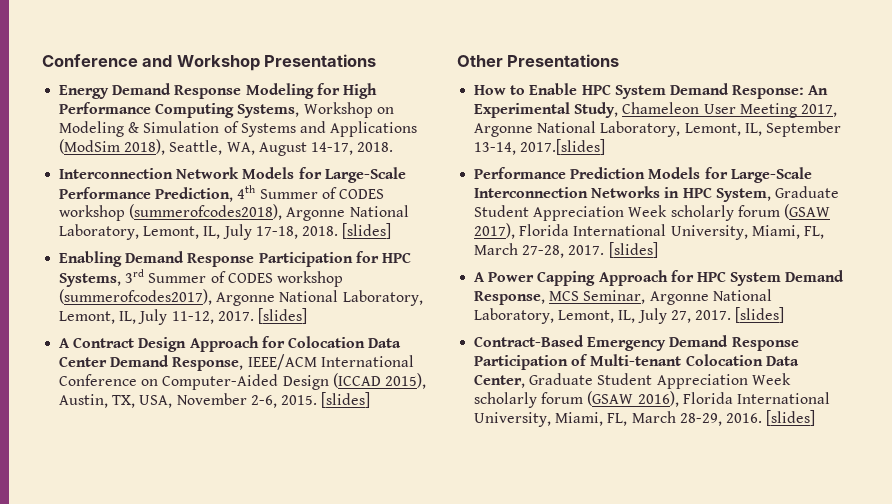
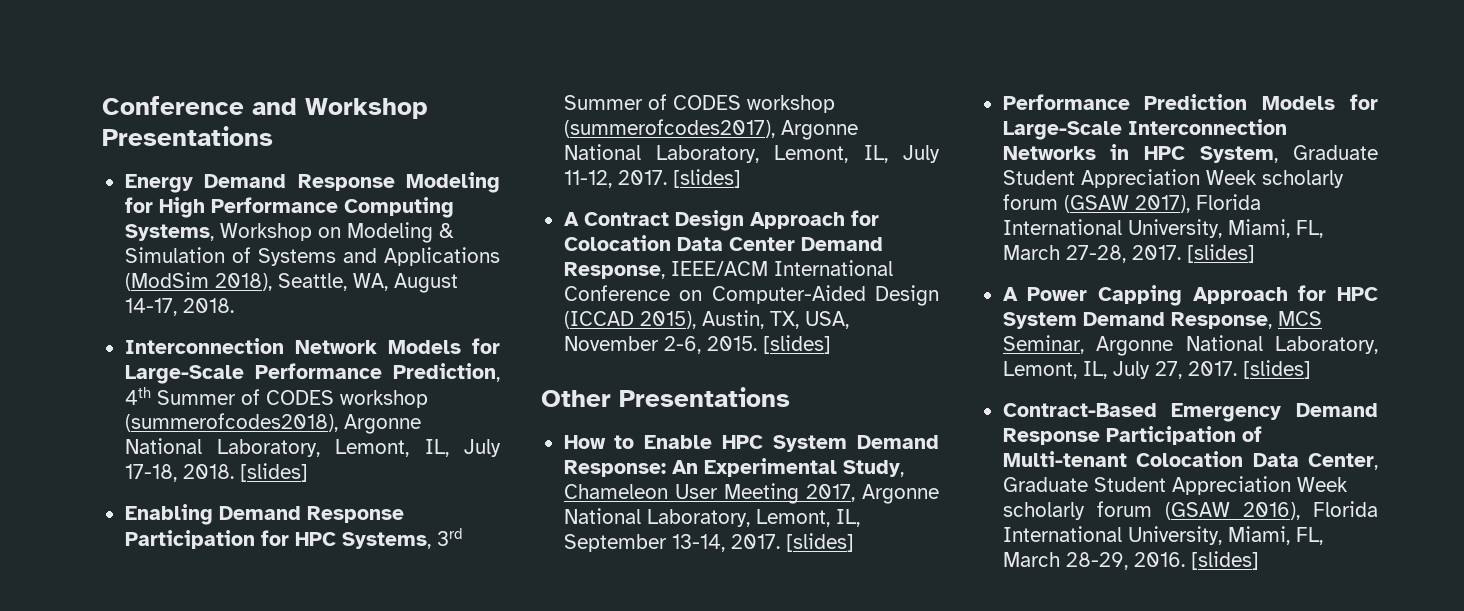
- How to Enable HPC System Demand Response: An Experimental Study, Chameleon User Meeting 2017, Argonne National Laboratory, Lemont, IL, September 13-14, 2017.[slides]
+ How to Enable HPC System Demand Response: An Experimental Study, Chameleon User Meeting 2017, Argonne National Laboratory, Lemont, IL, September 13-14, 2017. [slides]

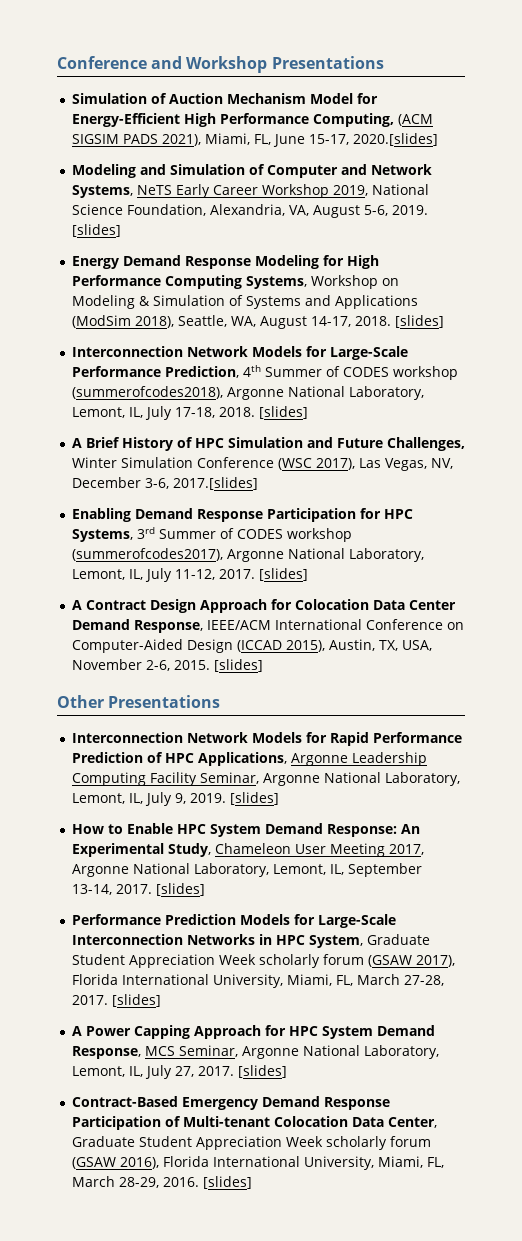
+ Simulation of Auction Mechanism Model for Energy-Efficient High Performance Computing, (ACM SIGSIM PADS 2021), Miami, FL, June 15-17, 2020.[slides]
+ Modeling and Simulation of Computer and Network Systems, NeTS Early Career Workshop 2019, National Science Foundation, Alexandria, VA, August 5-6, 2019. [slides]
- Energy Demand Response Modeling for High Performance Computing Systems, Workshop on Modeling & Simulation of Systems and Applications (ModSim 2018), Seattle, WA, August 14-17, 2018.
+ Energy Demand Response Modeling for High Performance Computing Systems, Workshop on Modeling & Simulation of Systems and Applications (ModSim 2018), Seattle, WA, August 14-17, 2018. [slides]
+ A Brief History of HPC Simulation and Future Challenges, Winter Simulation Conference (WSC 2017), Las Vegas, NV, December 3-6, 2017.[slides]
+ Interconnection Network Models for Rapid Performance Prediction of HPC Applications, Argonne Leadership Computing Facility Seminar, Argonne National Laboratory, Lemont, IL, July 9, 2019. [slides]

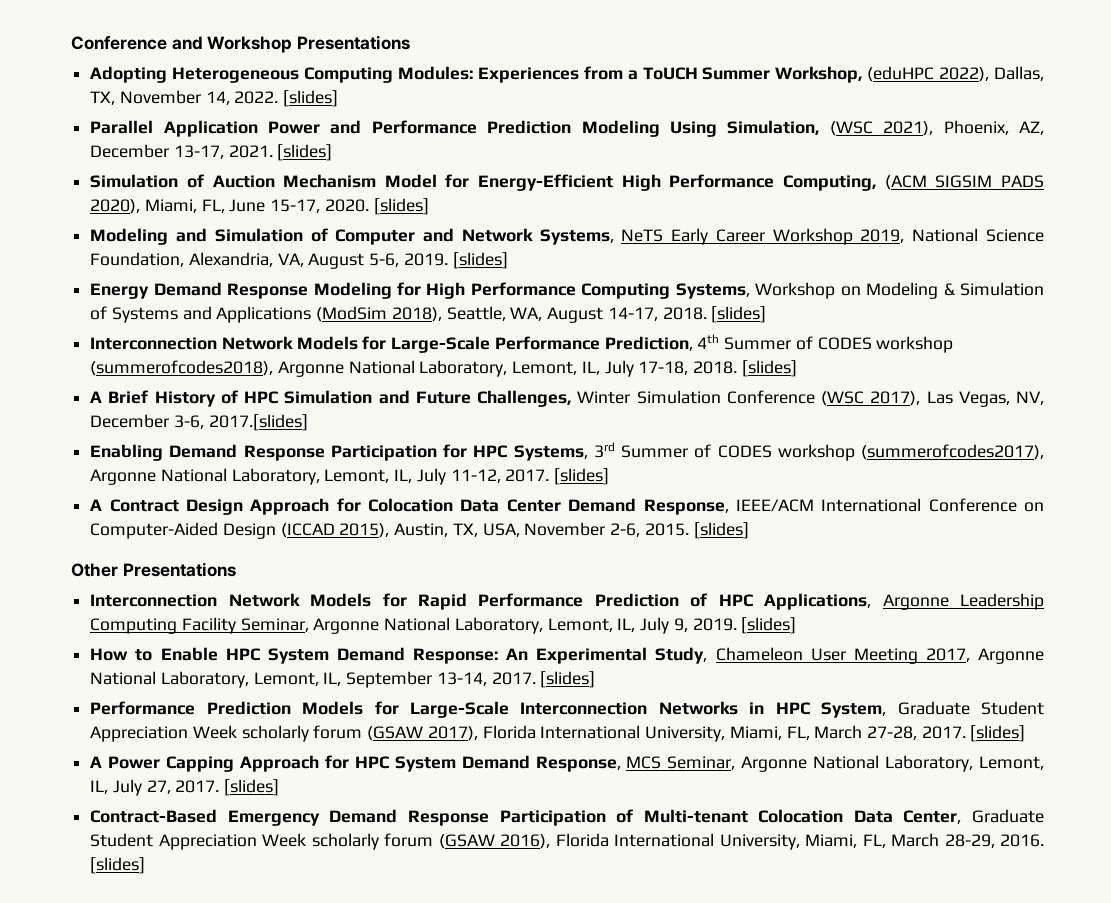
+ Adopting Heterogeneous Computing Modules: Experiences from a ToUCH Summer Workshop, (eduHPC 2022), Dallas, TX, November 14, 2022. [slides]
+ Parallel Application Power and Performance Prediction Modeling Using Simulation, (WSC 2021), Phoenix, AZ, December 13-17, 2021. [slides]
- Simulation of Auction Mechanism Model for Energy-Efficient High Performance Computing, (ACM SIGSIM PADS 2021), Miami, FL, June 15-17, 2020.[slides]
+ Simulation of Auction Mechanism Model for Energy-Efficient High Performance Computing, (ACM SIGSIM PADS 2020), Miami, FL, June 15-17, 2020. [slides]

